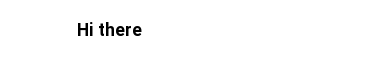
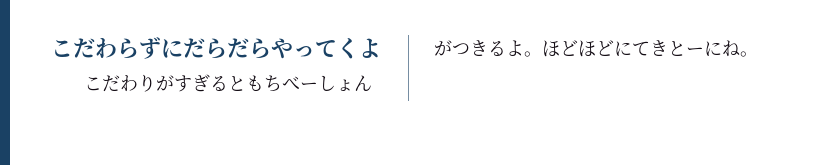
- Hi there
+ こだわらずにだらだらやってくよ
+ こだわりがすぎるともちべーしょんがつきるよ。ほどほどにてきとーにね。

